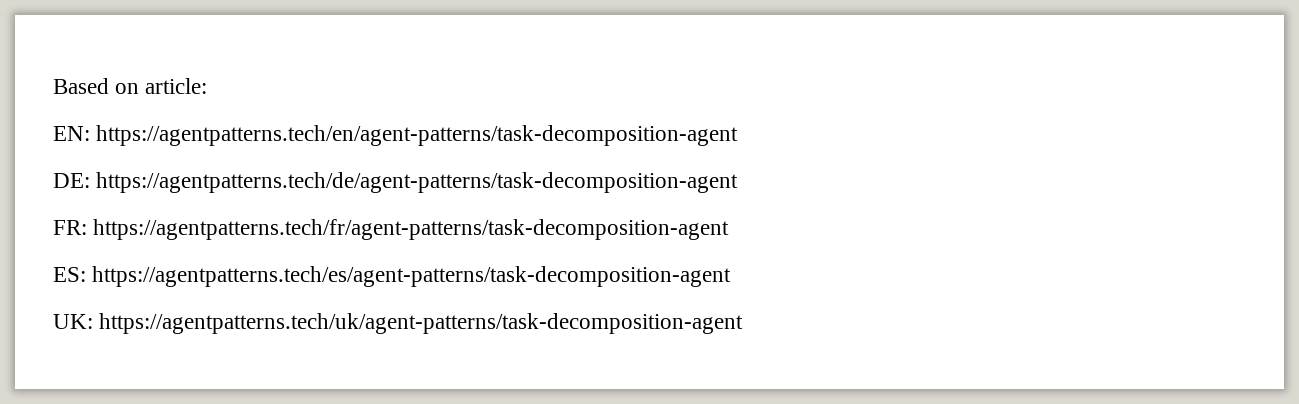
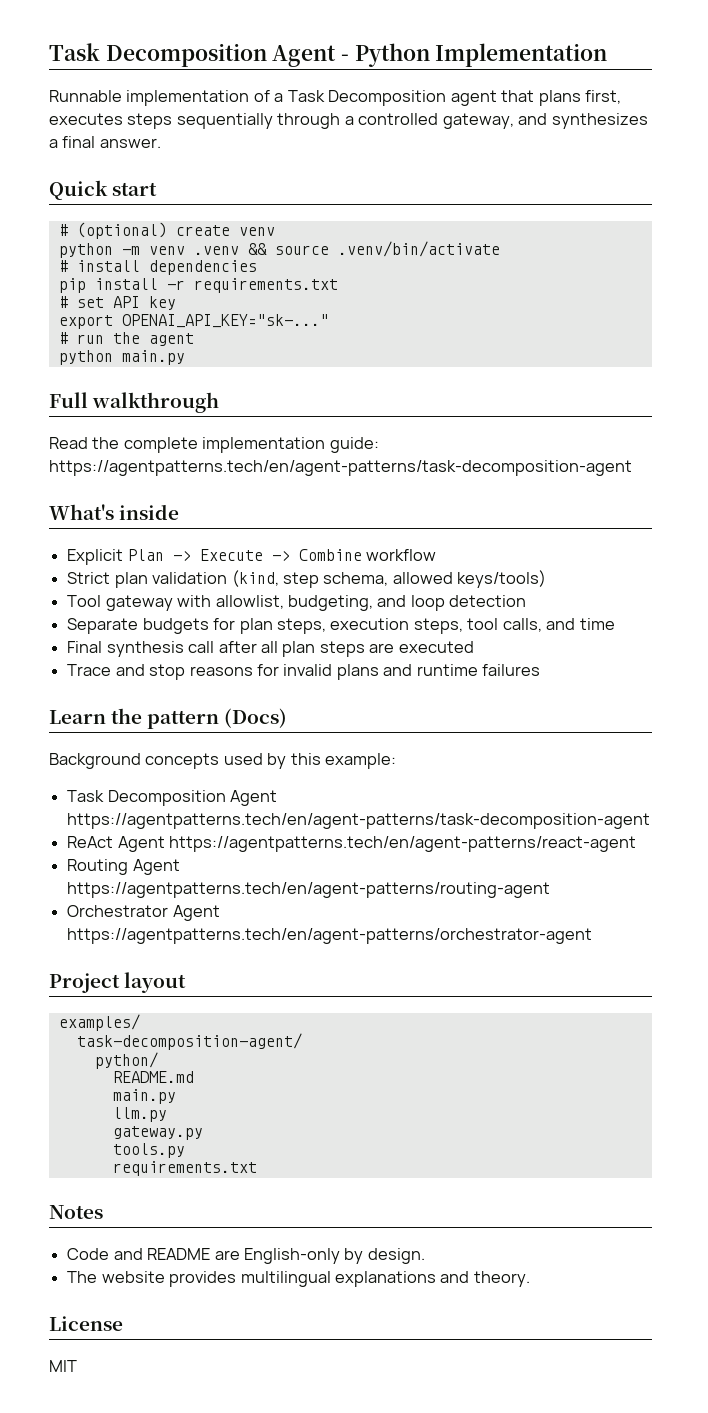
- Based on article:
- EN: https://agentpatterns.tech/en/agent-patterns/task-decomposition-agent
- DE: https://agentpatterns.tech/de/agent-patterns/task-decomposition-agent
- FR: https://agentpatterns.tech/fr/agent-patterns/task-decomposition-agent
- ES: https://agentpatterns.tech/es/agent-patterns/task-decomposition-agent
- UK: https://agentpatterns.tech/uk/agent-patterns/task-decomposition-agent
+ Task Decomposition Agent - Python Implementation
+ Runnable implementation of a Task Decomposition agent that plans first, executes steps sequentially through a controlled gateway, and synthesizes a final answer.
+ Quick start
+ # (optional) create venv
+ python -m venv .venv && source .venv/bin/activate
+ # install dependencies
+ pip install -r requirements.txt
+ # set API key
+ export OPENAI_API_KEY="sk-..."
+ # run the agent
+ python main.py
+ Full walkthrough
+ Read the complete implementation guide: https://agentpatterns.tech/en/agent-patterns/task-decomposition-agent
+ What's inside
+ Explicit Plan -> Execute -> Combine workflow
+ Strict plan validation (kind, step schema, allowed keys/tools)
+ Tool gateway with allowlist, budgeting, and loop detection
+ Separate budgets for plan steps, execution steps, tool calls, and time
+ Final synthesis call after all plan steps are executed
+ Trace and stop reasons for invalid plans and runtime failures
+ Learn the pattern (Docs)
+ Background concepts used by this example:
+ Task Decomposition Agent https://agentpatterns.tech/en/agent-patterns/task-decomposition-agent
+ ReAct Agent https://agentpatterns.tech/en/agent-patterns/react-agent
+ Routing Agent https://agentpatterns.tech/en/agent-patterns/routing-agent
+ Orchestrator Agent https://agentpatterns.tech/en/agent-patterns/orchestrator-agent
+ Project layout
+ examples/
+ task-decomposition-agent/
+ python/
+ README.md
+ main.py
+ llm.py
+ gateway.py
+ tools.py
+ requirements.txt
+ Notes
+ Code and README are English-only by design.
+ The website provides multilingual explanations and theory.
+ License
+ MIT

